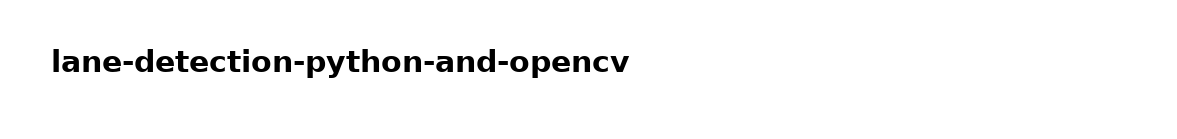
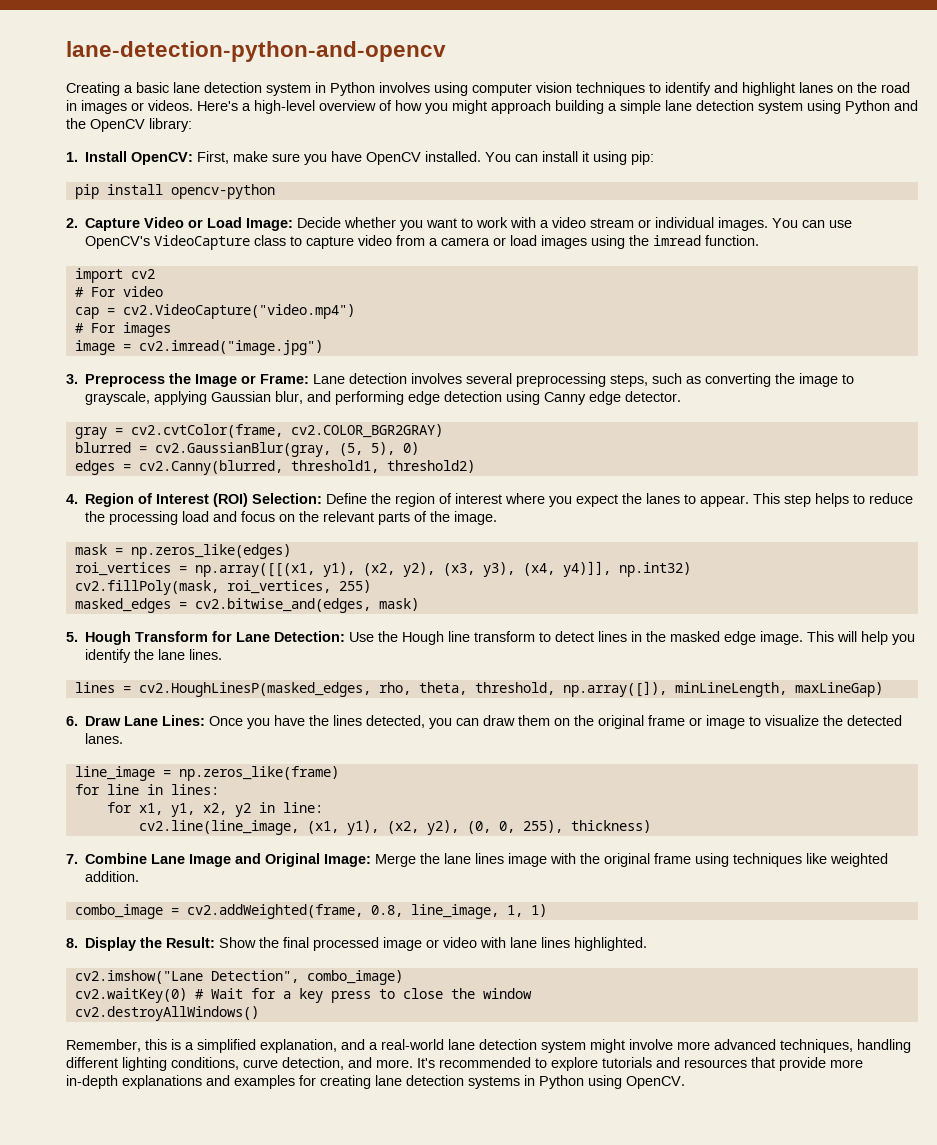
+ Creating a basic lane detection system in Python involves using computer vision techniques to identify and highlight lanes on the road in images or videos. Here's a high-level overview of how you might approach building a simple lane detection system using Python and the OpenCV library:
+ 1. Install OpenCV: First, make sure you have OpenCV installed. You can install it using pip:
+ pip install opencv-python
+ 2. Capture Video or Load Image: Decide whether you want to work with a video stream or individual images. You can use OpenCV's VideoCapture class to capture video from a camera or load images using the imread function.
+ import cv2
+ # For video
+ cap = cv2.VideoCapture("video.mp4")
+ # For images
+ image = cv2.imread("image.jpg")
+ 3. Preprocess the Image or Frame: Lane detection involves several preprocessing steps, such as converting the image to grayscale, applying Gaussian blur, and performing edge detection using Canny edge detector.
+ gray = cv2.cvtColor(frame, cv2.COLOR_BGR2GRAY)
+ blurred = cv2.GaussianBlur(gray, (5, 5), 0)
+ edges = cv2.Canny(blurred, threshold1, threshold2)
+ 4. Region of Interest (ROI) Selection: Define the region of interest where you expect the lanes to appear. This step helps to reduce the processing load and focus on the relevant parts of the image.
+ mask = np.zeros_like(edges)
+ roi_vertices = np.array([[(x1, y1), (x2, y2), (x3, y3), (x4, y4)]], np.int32)
+ cv2.fillPoly(mask, roi_vertices, 255)
+ masked_edges = cv2.bitwise_and(edges, mask)
+ 5. Hough Transform for Lane Detection: Use the Hough line transform to detect lines in the masked edge image. This will help you identify the lane lines.
+ lines = cv2.HoughLinesP(masked_edges, rho, theta, threshold, np.array([]), minLineLength, maxLineGap)
+ 6. Draw Lane Lines: Once you have the lines detected, you can draw them on the original frame or image to visualize the detected lanes.
+ line_image = np.zeros_like(frame)
+ for line in lines:
+ for x1, y1, x2, y2 in line:
+ cv2.line(line_image, (x1, y1), (x2, y2), (0, 0, 255), thickness)
+ 7. Combine Lane Image and Original Image: Merge the lane lines image with the original frame using techniques like weighted addition.
+ combo_image = cv2.addWeighted(frame, 0.8, line_image, 1, 1)
+ 8. Display the Result: Show the final processed image or video with lane lines highlighted.
+ cv2.imshow("Lane Detection", combo_image)
+ cv2.waitKey(0) # Wait for a key press to close the window
+ cv2.destroyAllWindows()
+ Remember, this is a simplified explanation, and a real-world lane detection system might involve more advanced techniques, handling different lighting conditions, curve detection, and more. It's recommended to explore tutorials and resources that provide more in-depth explanations and examples for creating lane detection systems in Python using OpenCV.

